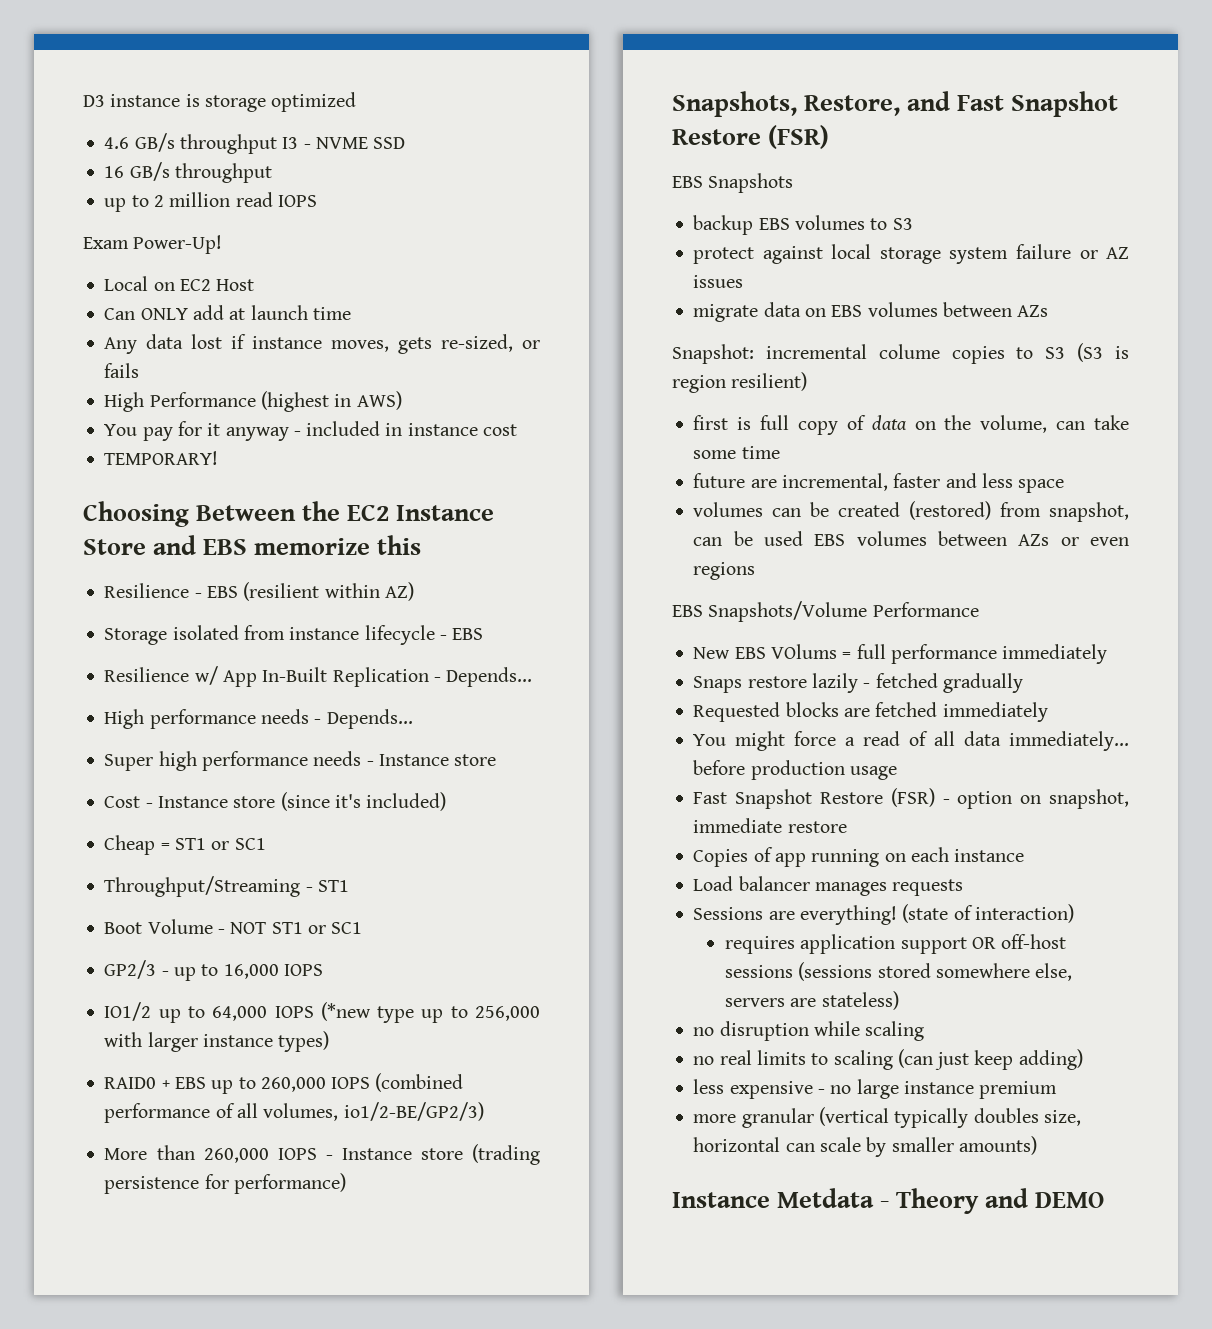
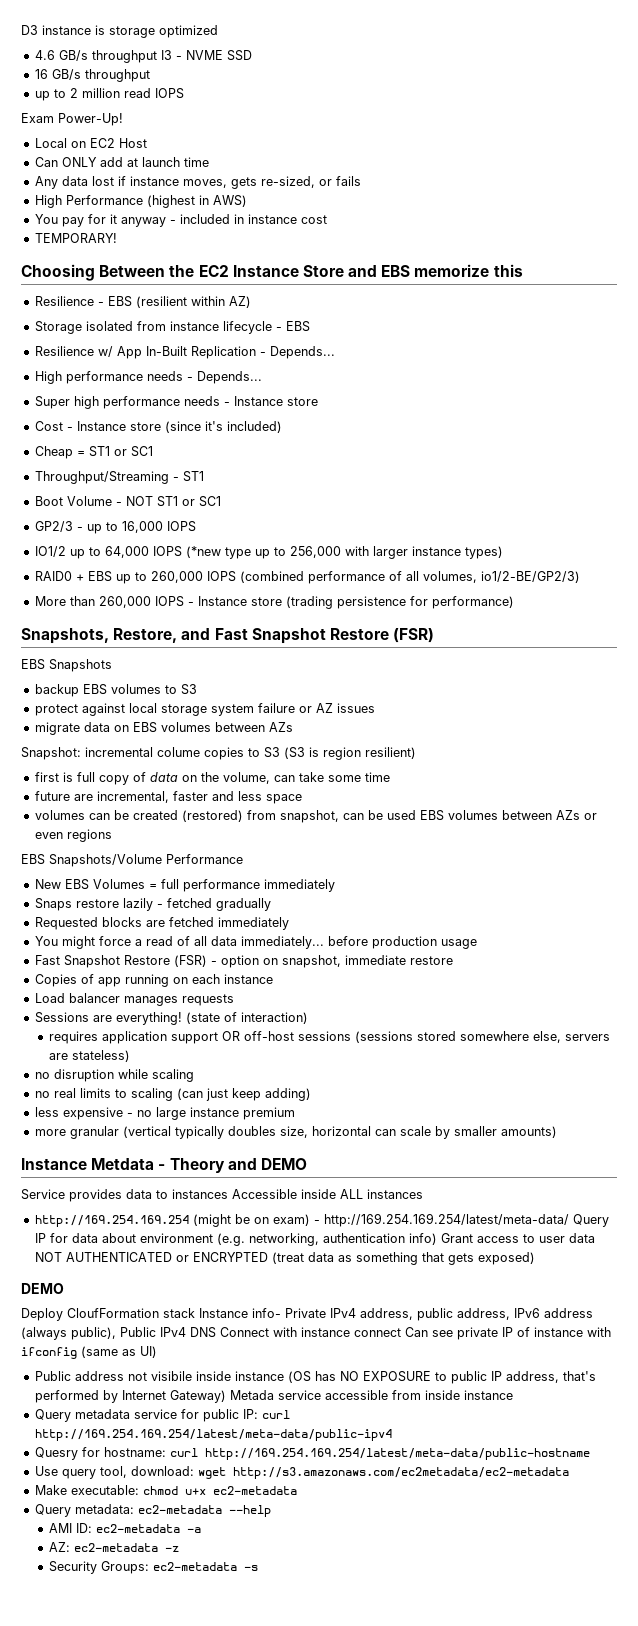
- New EBS VOlums = full performance immediately
+ New EBS Volumes = full performance immediately
+ Service provides data to instances Accessible inside ALL instances
+ http://169.254.169.254 (might be on exam) - http://169.254.169.254/latest/meta-data/ Query IP for data about environment (e.g. networking, authentication info) Grant access to user data NOT AUTHENTICATED or ENCRYPTED (treat data as something that gets exposed)
+ DEMO
+ Deploy CloufFormation stack Instance info- Private IPv4 address, public address, IPv6 address (always public), Public IPv4 DNS Connect with instance connect Can see private IP of instance with ifconfig (same as UI)
+ Public address not visibile inside instance (OS has NO EXPOSURE to public IP address, that's performed by Internet Gateway) Metada service accessible from inside instance
+ Query metadata service for public IP: curl http://169.254.169.254/latest/meta-data/public-ipv4
+ Quesry for hostname: curl http://169.254.169.254/latest/meta-data/public-hostname
+ Use query tool, download: wget http://s3.amazonaws.com/ec2metadata/ec2-metadata
+ Make executable: chmod u+x ec2-metadata
+ Query metadata: ec2-metadata --help
+ AMI ID: ec2-metadata -a
+ AZ: ec2-metadata -z
+ Security Groups: ec2-metadata -s

